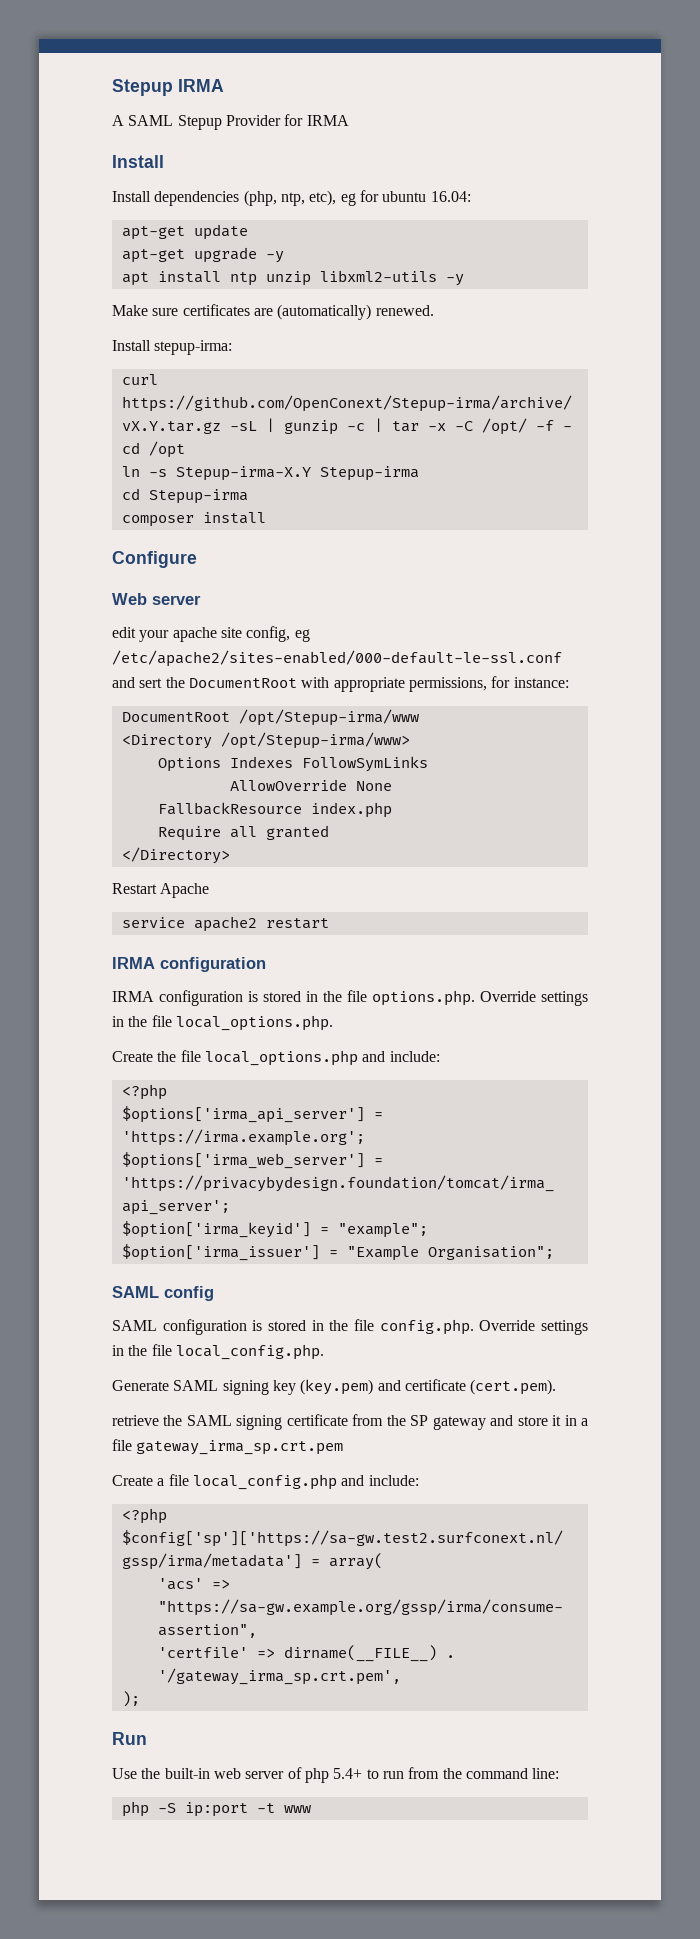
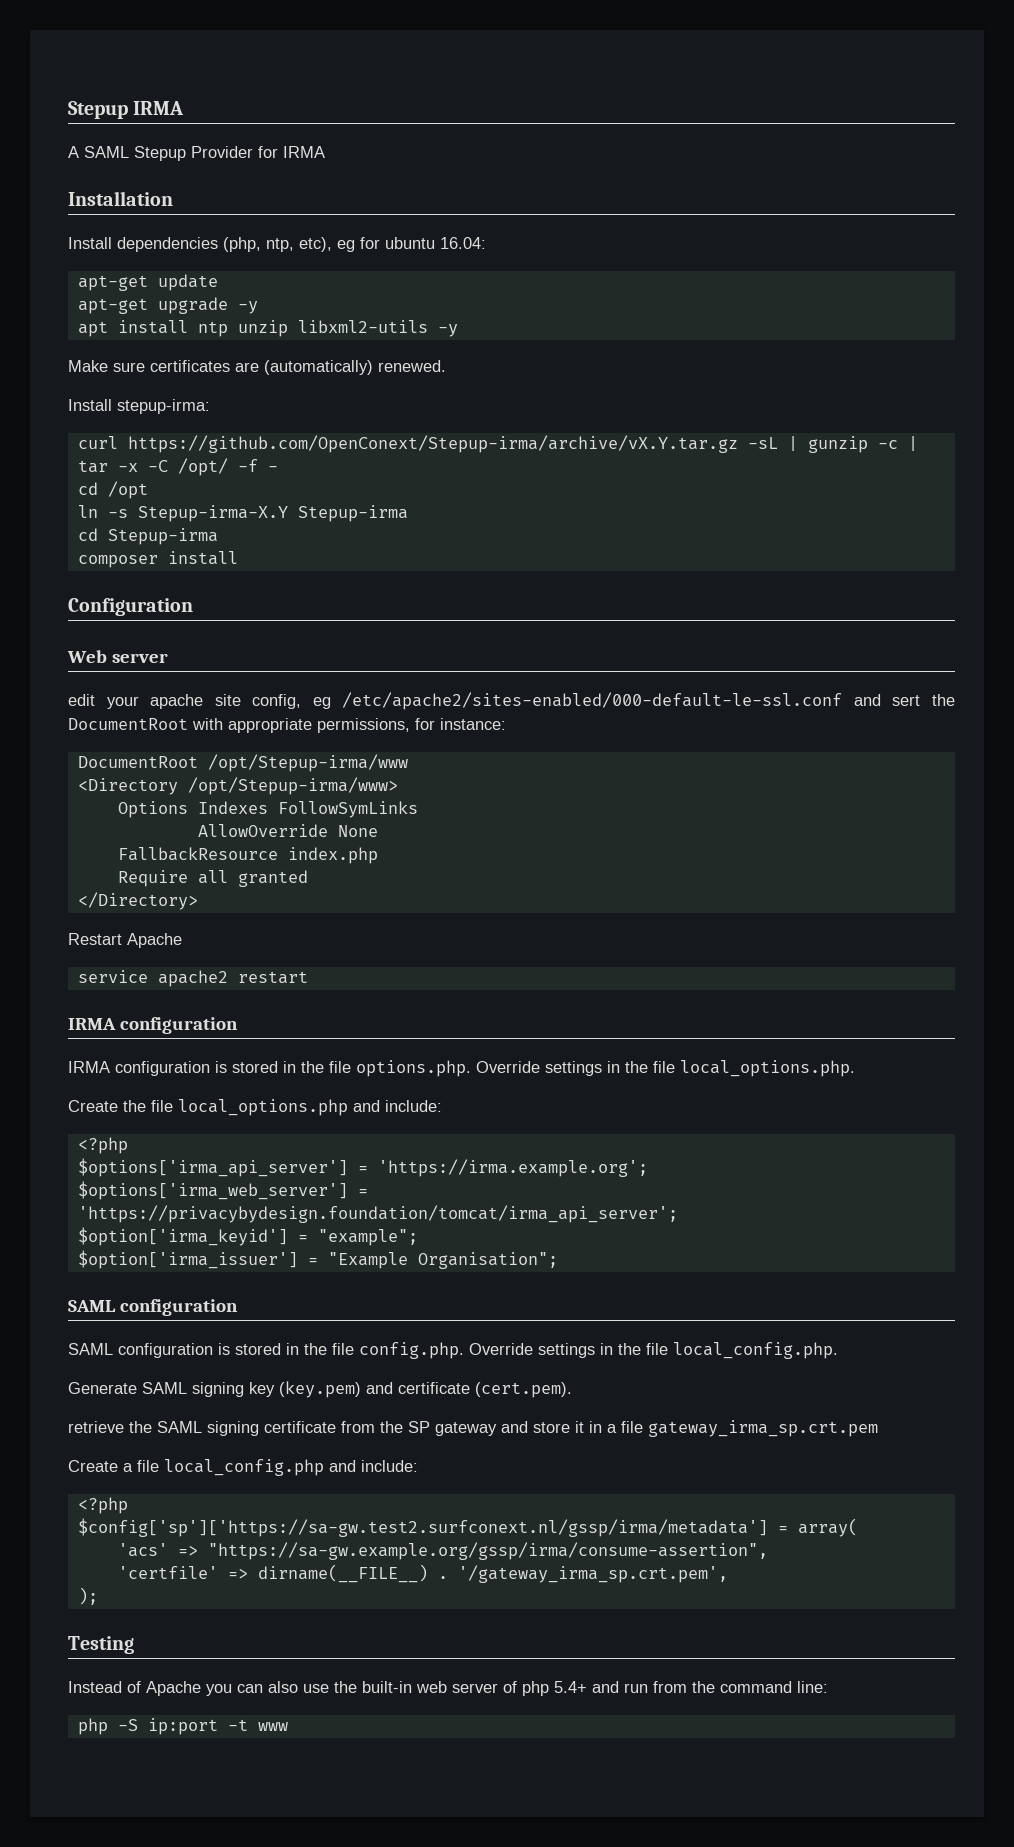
  A SAML Stepup Provider for IRMA
- Install
+ Installation
- Configure
+ Configuration
  $option['irma_issuer'] = "Example Organisation";
- SAML config
+ SAML configuration
- Run
- Use the built-in web server of php 5.4+ to run from the command line:
+ Testing
+ Instead of Apache you can also use the built-in web server of php 5.4+ and run from the command line:

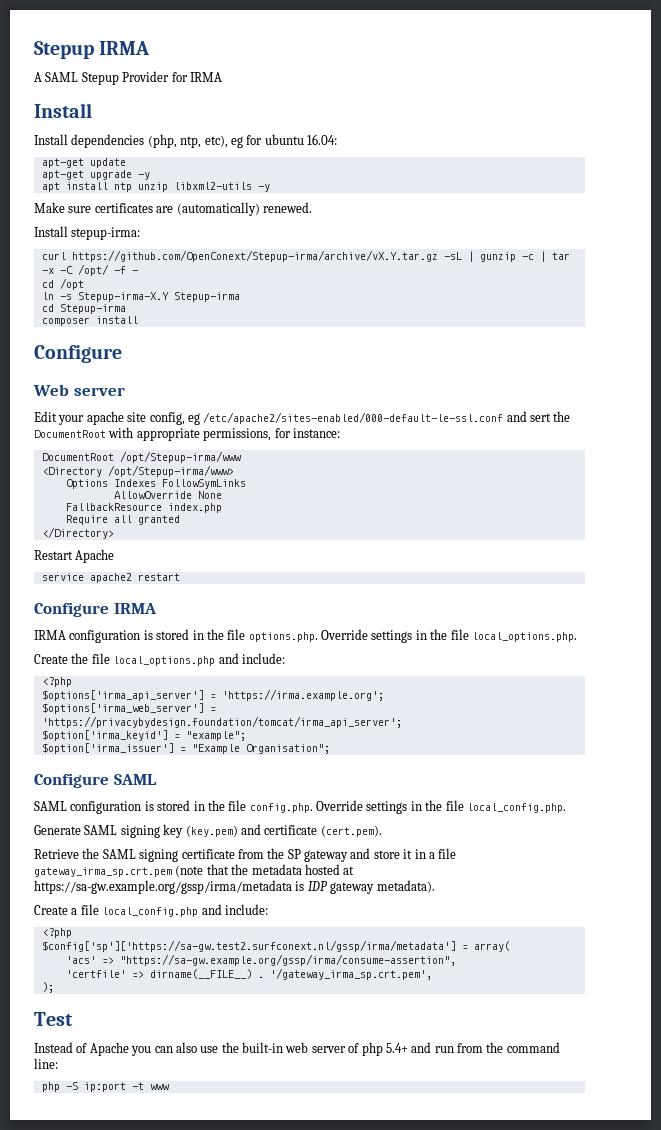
  A SAML Stepup Provider for IRMA
- Installation
+ Install
  composer install
- Configuration
+ Configure
- edit your apache site config, eg /etc/apache2/sites-enabled/000-default-le-ssl.conf and sert the DocumentRoot with appropriate permissions, for instance:
+ Edit your apache site config, eg /etc/apache2/sites-enabled/000-default-le-ssl.conf and sert the DocumentRoot with appropriate permissions, for instance:
  service apache2 restart
- IRMA configuration
+ Configure IRMA
  $option['irma_issuer'] = "Example Organisation";
- SAML configuration
+ Configure SAML
- retrieve the SAML signing certificate from the SP gateway and store it in a file gateway_irma_sp.crt.pem
+ Retrieve the SAML signing certificate from the SP gateway and store it in a file gateway_irma_sp.crt.pem (note that the metadata hosted at https://sa-gw.example.org/gssp/irma/metadata is IDP gateway metadata).
- Testing
+ Test

